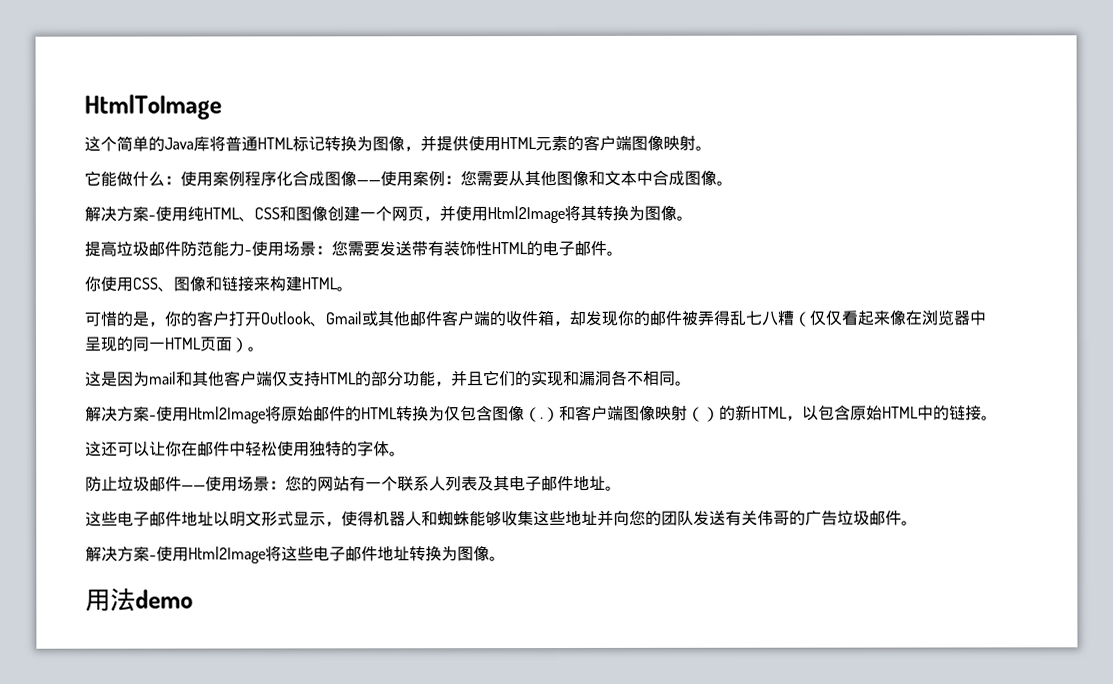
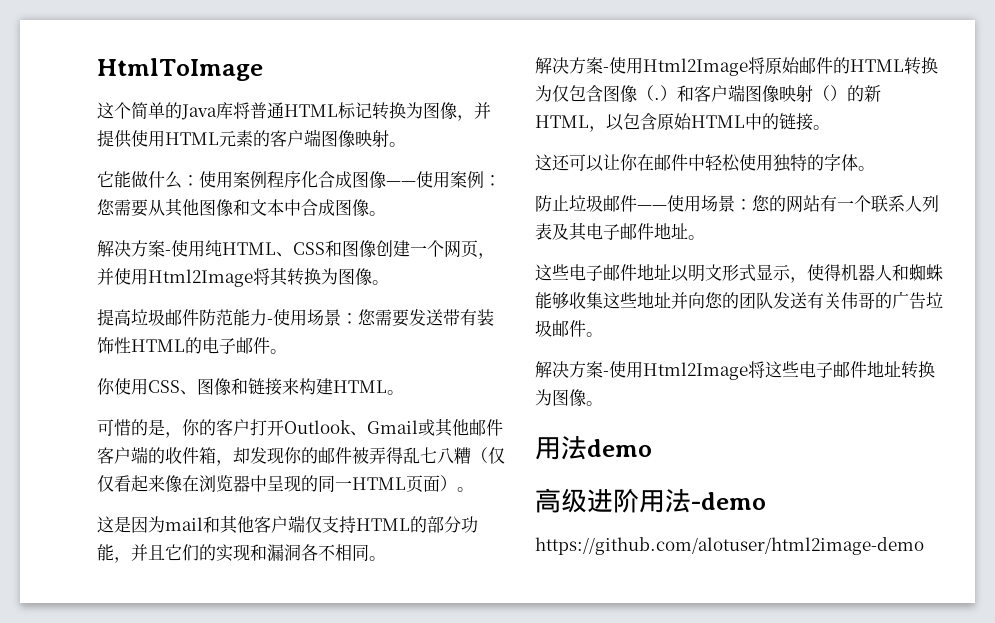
+ 高级进阶用法-demo
+ https://github.com/alotuser/html2image-demo

